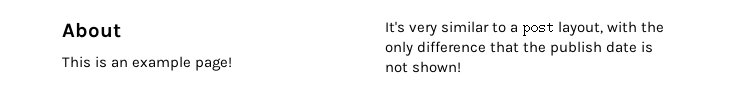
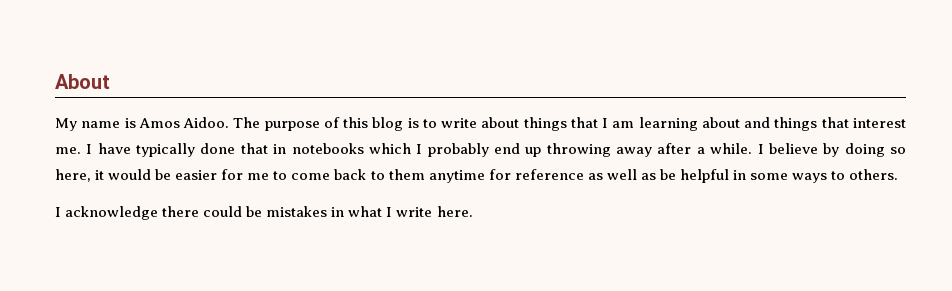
- This is an example page!
- It's very similar to a post layout, with the only difference that the publish date is not shown!
+ My name is Amos Aidoo. The purpose of this blog is to write about things that I am learning about and things that interest me. I have typically done that in notebooks which I probably end up throwing away after a while. I believe by doing so here, it would be easier for me to come back to them anytime for reference as well as be helpful in some ways to others.
+ I acknowledge there could be mistakes in what I write here.

